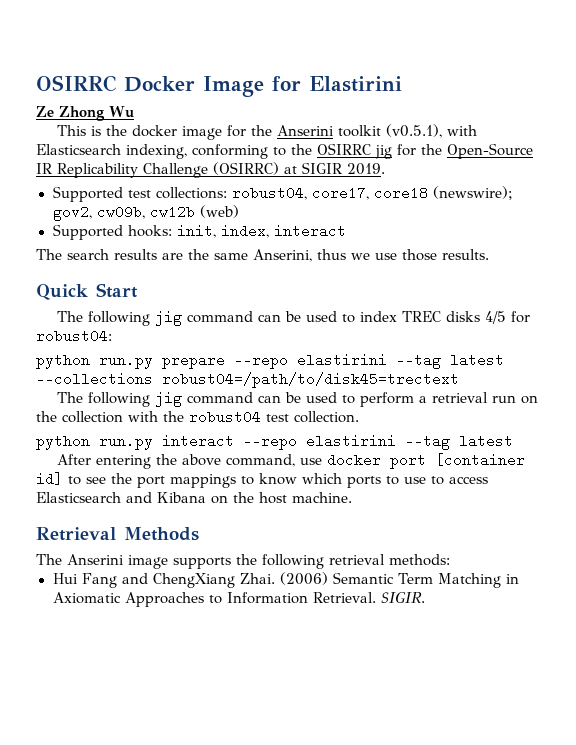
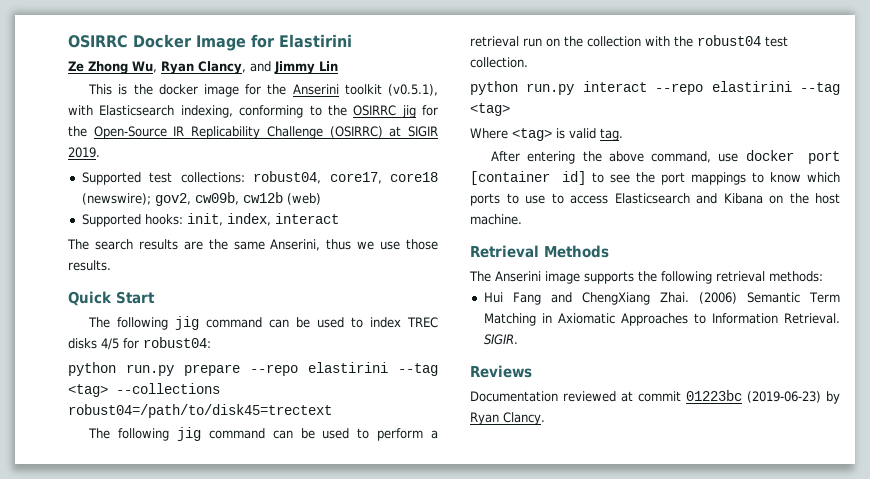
- Ze Zhong Wu
+ Ze Zhong Wu, Ryan Clancy, and Jimmy Lin
- python run.py prepare --repo elastirini --tag latest --collections robust04=/path/to/disk45=trectext
+ python run.py prepare --repo elastirini --tag <tag> --collections robust04=/path/to/disk45=trectext
- python run.py interact --repo elastirini --tag latest
+ python run.py interact --repo elastirini --tag <tag>
+ Where <tag> is valid tag.
+ Reviews
+ Documentation reviewed at commit 01223bc (2019-06-23) by Ryan Clancy.

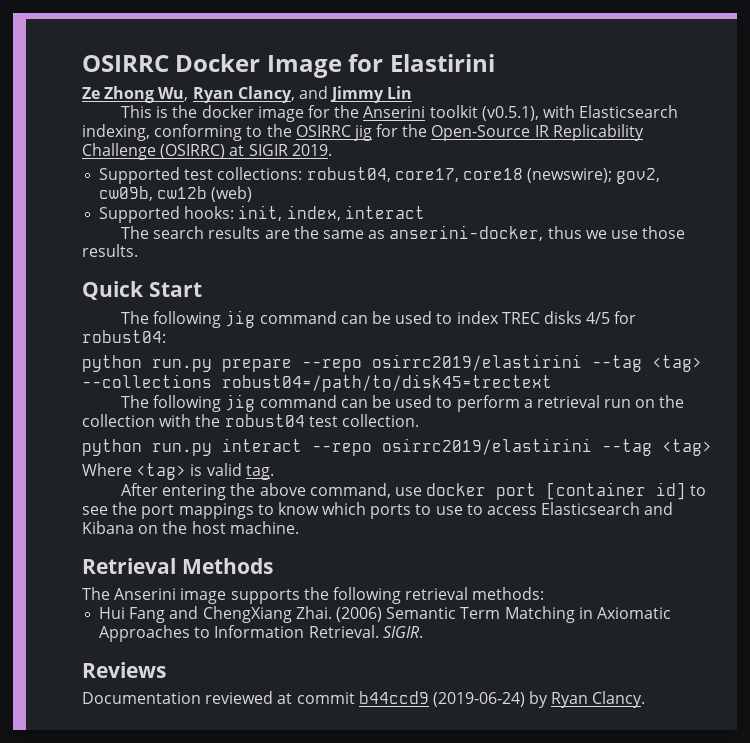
- The search results are the same Anserini, thus we use those results.
+ The search results are the same as anserini-docker, thus we use those results.
- python run.py prepare --repo elastirini --tag <tag> --collections robust04=/path/to/disk45=trectext
+ python run.py prepare --repo osirrc2019/elastirini --tag <tag> --collections robust04=/path/to/disk45=trectext
- python run.py interact --repo elastirini --tag <tag>
+ python run.py interact --repo osirrc2019/elastirini --tag <tag>
- Documentation reviewed at commit 01223bc (2019-06-23) by Ryan Clancy.
+ Documentation reviewed at commit b44ccd9 (2019-06-24) by Ryan Clancy.

